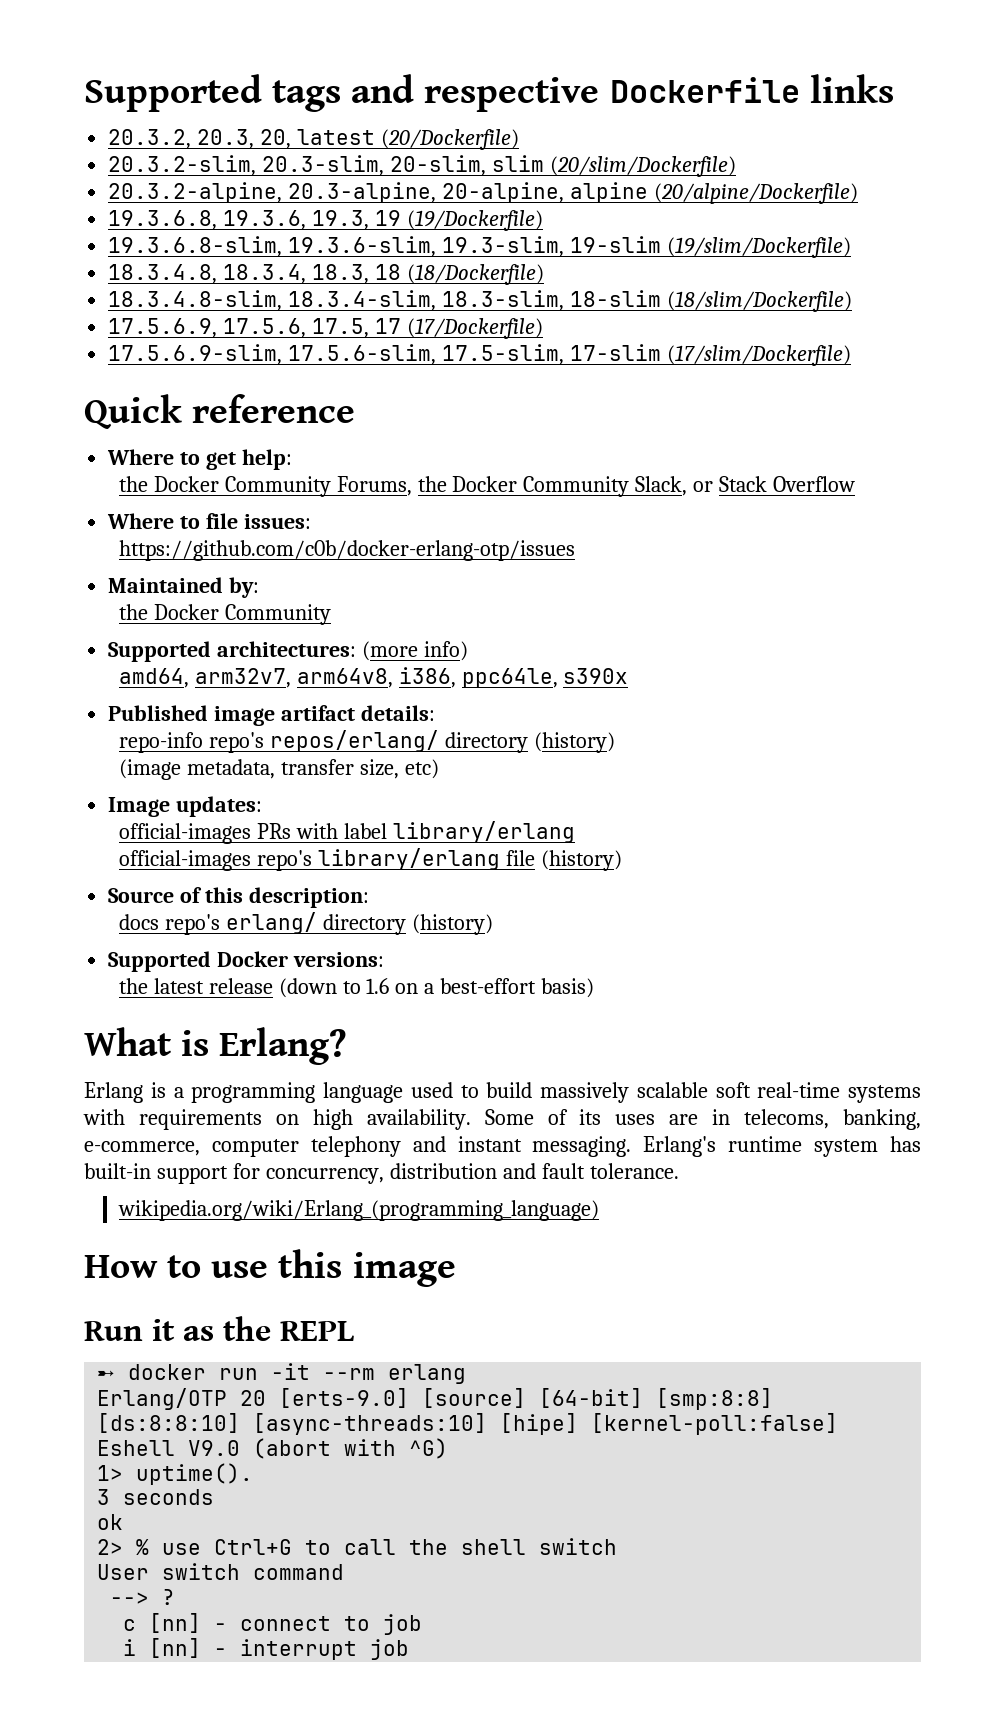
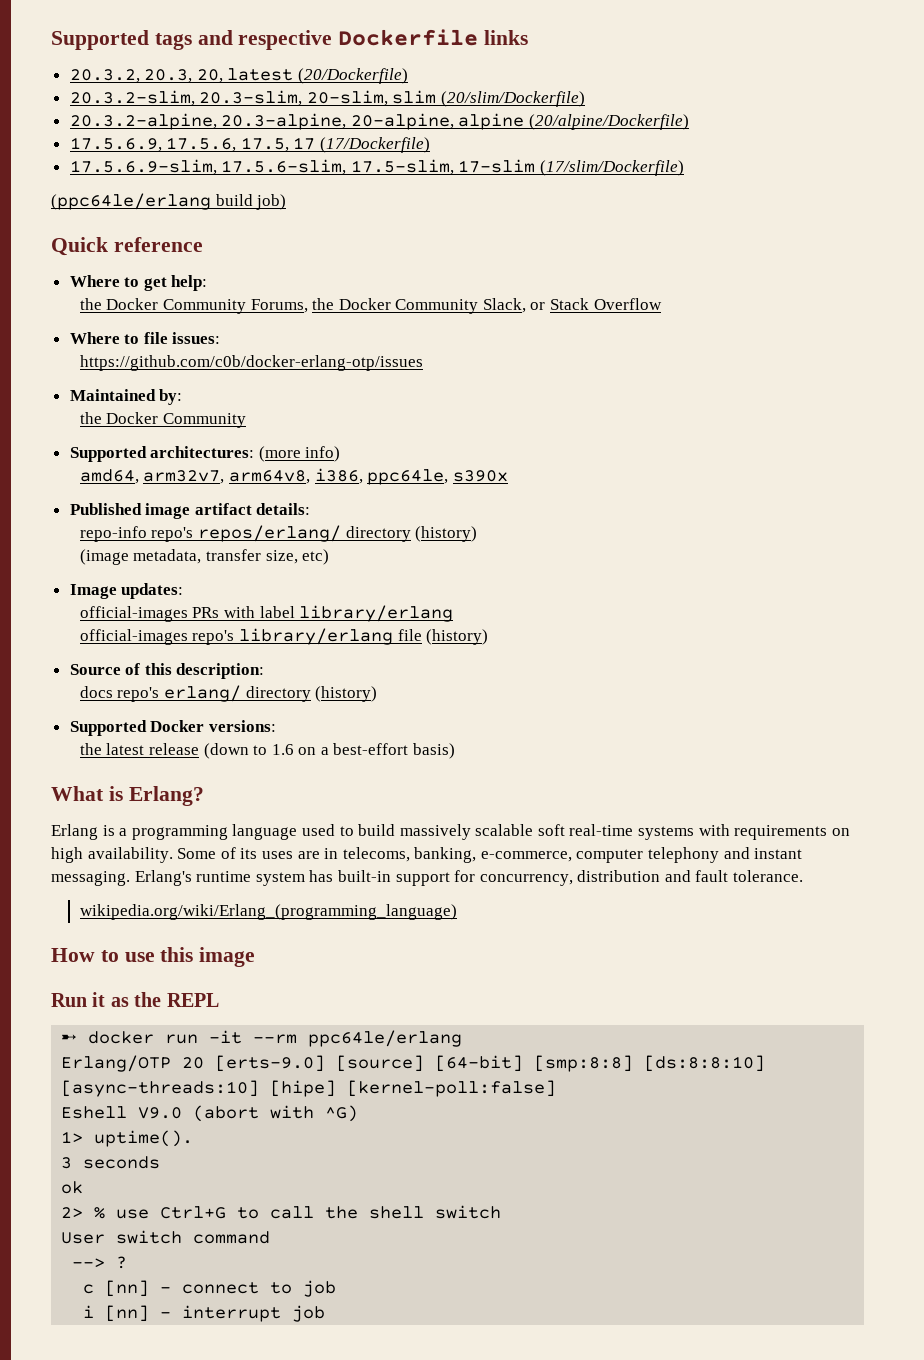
- 19.3.6.8, 19.3.6, 19.3, 19 (19/Dockerfile)
- 19.3.6.8-slim, 19.3.6-slim, 19.3-slim, 19-slim (19/slim/Dockerfile)
- 18.3.4.8, 18.3.4, 18.3, 18 (18/Dockerfile)
- 18.3.4.8-slim, 18.3.4-slim, 18.3-slim, 18-slim (18/slim/Dockerfile)
+ (ppc64le/erlang build job)
- ➸ docker run -it --rm erlang
+ ➸ docker run -it --rm ppc64le/erlang

